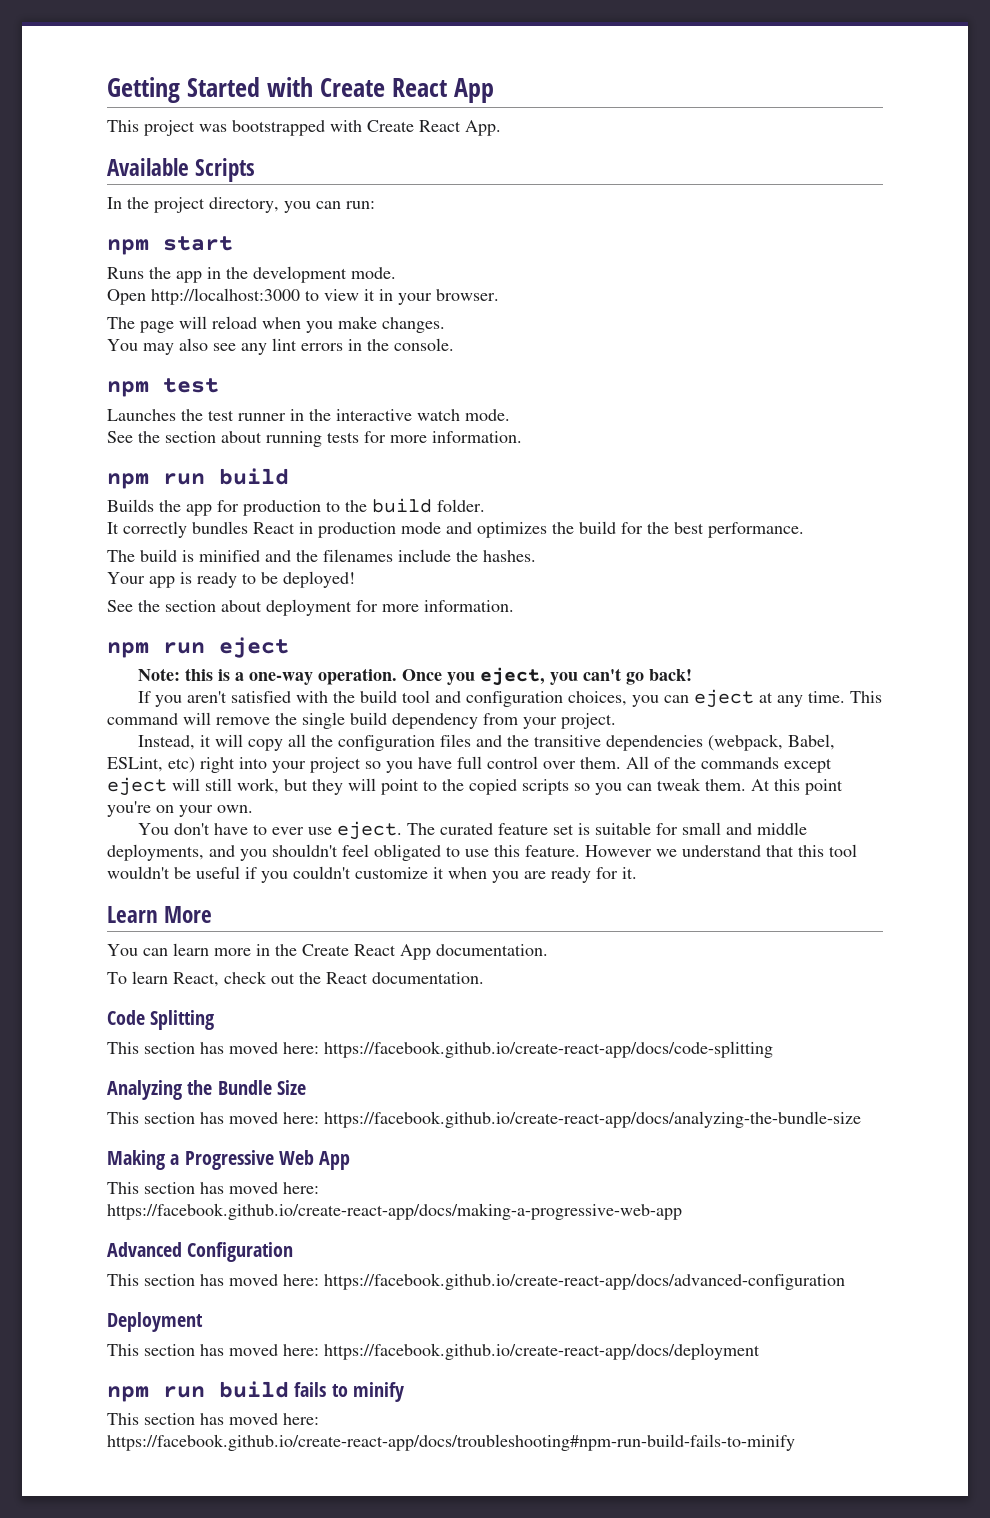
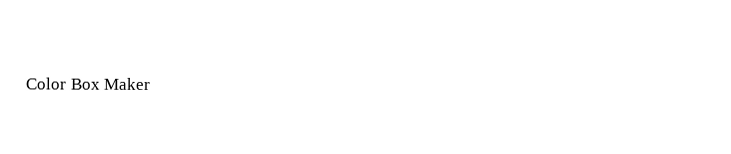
- Getting Started with Create React App
- This project was bootstrapped with Create React App.
- Available Scripts
- In the project directory, you can run:
- npm start
- Runs the app in the development mode.
- Open http://localhost:3000 to view it in your browser.
- The page will reload when you make changes.
- You may also see any lint errors in the console.
- npm test
- Launches the test runner in the interactive watch mode.
- See the section about running tests for more information.
- npm run build
- Builds the app for production to the build folder.
- It correctly bundles React in production mode and optimizes the build for the best performance.
- The build is minified and the filenames include the hashes.
- Your app is ready to be deployed!
- See the section about deployment for more information.
- npm run eject
- Note: this is a one-way operation. Once you eject, you can't go back!
- If you aren't satisfied with the build tool and configuration choices, you can eject at any time. This command will remove the single build dependency from your project.
- Instead, it will copy all the configuration files and the transitive dependencies (webpack, Babel, ESLint, etc) right into your project so you have full control over them. All of the commands except eject will still work, but they will point to the copied scripts so you can tweak them. At this point you're on your own.
- You don't have to ever use eject. The curated feature set is suitable for small and middle deployments, and you shouldn't feel obligated to use this feature. However we understand that this tool wouldn't be useful if you couldn't customize it when you are ready for it.
- Learn More
- You can learn more in the Create React App documentation.
- To learn React, check out the React documentation.
- Code Splitting
- This section has moved here: https://facebook.github.io/create-react-app/docs/code-splitting
- Analyzing the Bundle Size
- This section has moved here: https://facebook.github.io/create-react-app/docs/analyzing-the-bundle-size
- Making a Progressive Web App
- This section has moved here: https://facebook.github.io/create-react-app/docs/making-a-progressive-web-app
- Advanced Configuration
- This section has moved here: https://facebook.github.io/create-react-app/docs/advanced-configuration
- Deployment
- This section has moved here: https://facebook.github.io/create-react-app/docs/deployment
- npm run build fails to minify
- This section has moved here: https://facebook.github.io/create-react-app/docs/troubleshooting#npm-run-build-fails-to-minify
+ Color Box Maker

